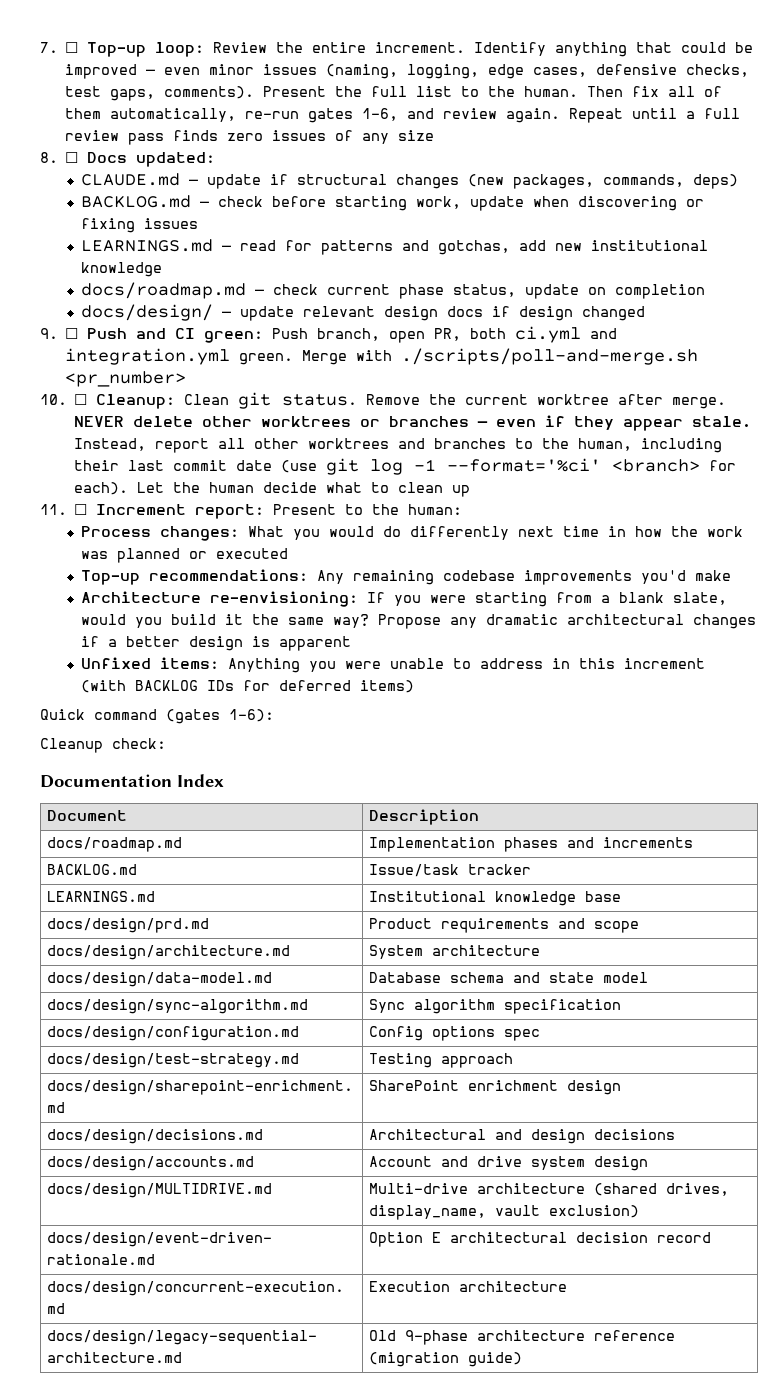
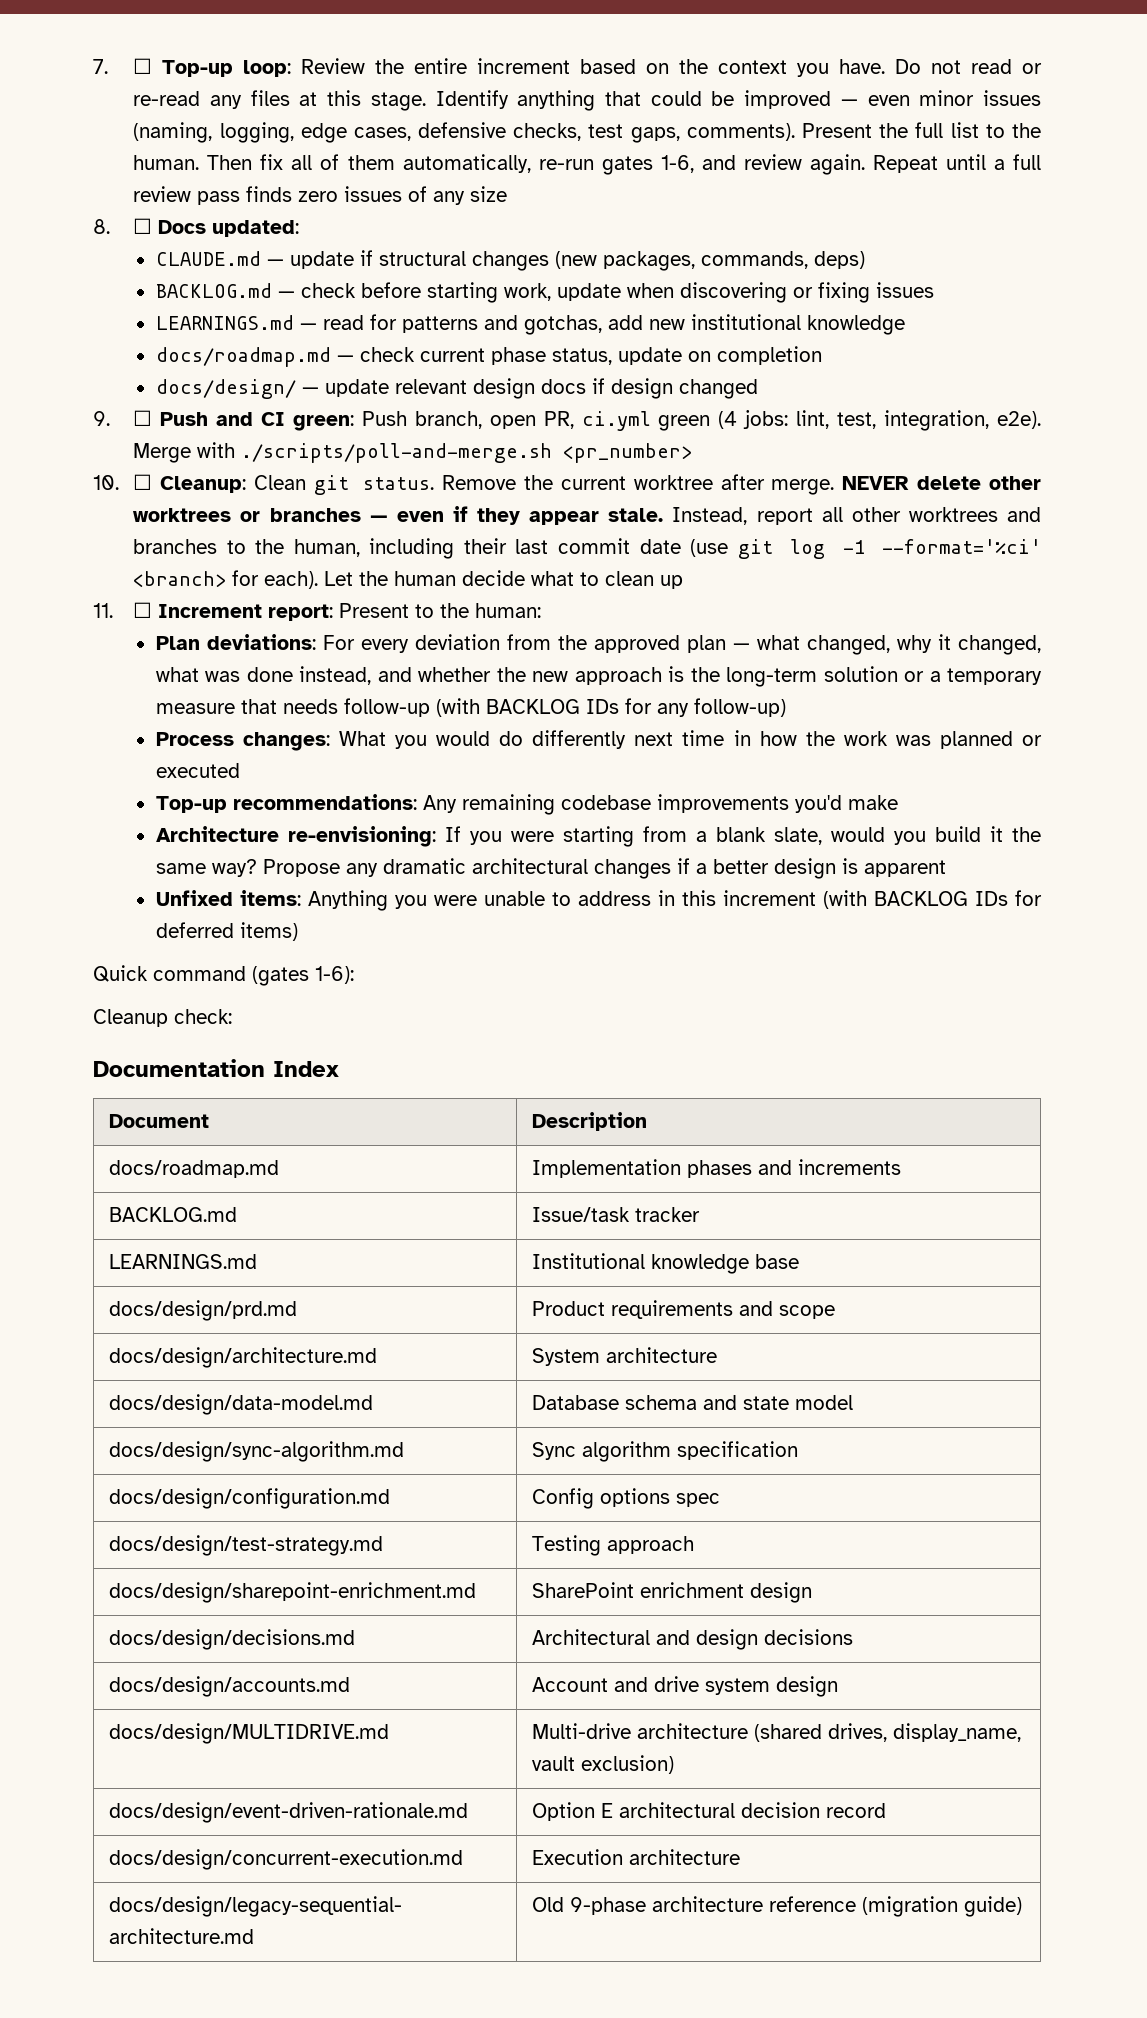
- 7. ☐ Top-up loop: Review the entire increment.
+ 7. ☐ Top-up loop: Review the entire increment based on the context you have. Do not read or re-read any files at this stage.
- 9. ☐ Push and CI green: Push branch, open PR, both ci.yml and integration.yml green.
+ 9. ☐ Push and CI green: Push branch, open PR, ci.yml green (4 jobs: lint, test, integration, e2e).
+ Plan deviations: For every deviation from the approved plan — what changed, why it changed, what was done instead, and whether the new approach is the long-term solution or a temporary measure that needs follow-up (with BACKLOG IDs for any follow-up)

